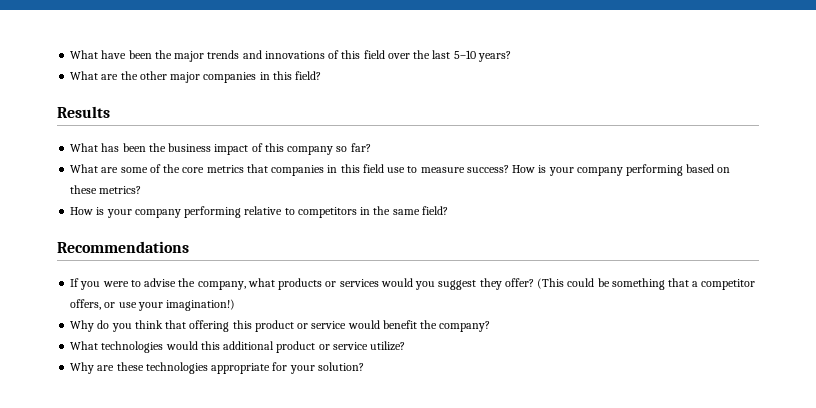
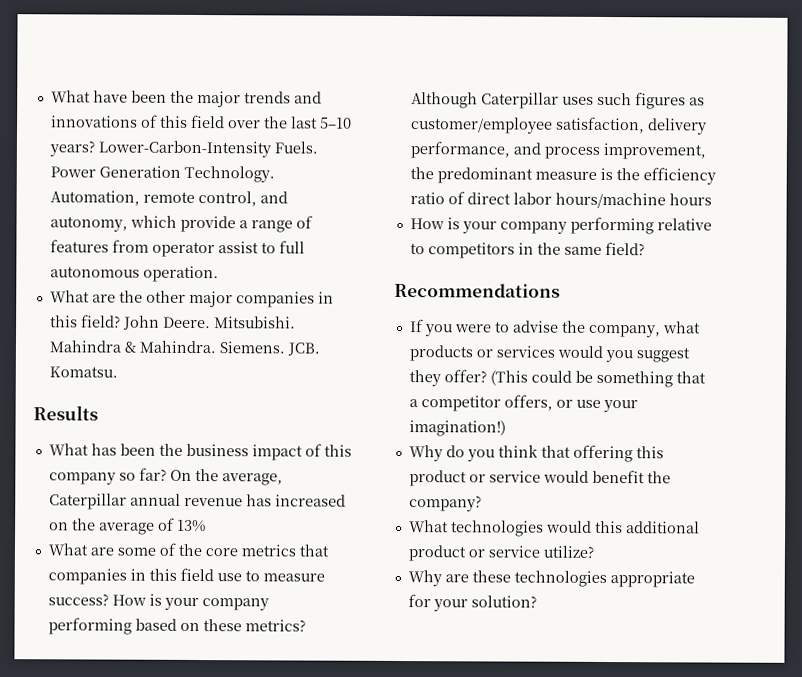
+ Lower-Carbon-Intensity Fuels. Power Generation Technology. Automation, remote control, and autonomy, which provide a range of features from operator assist to full autonomous operation.
+ John Deere. Mitsubishi. Mahindra & Mahindra. Siemens. JCB. Komatsu.
+ On the average, Caterpillar annual revenue has increased on the average of 13%
+ Although Caterpillar uses such figures as customer/employee satisfaction, delivery performance, and process improvement, the predominant measure is the efficiency ratio of direct labor hours/machine hours

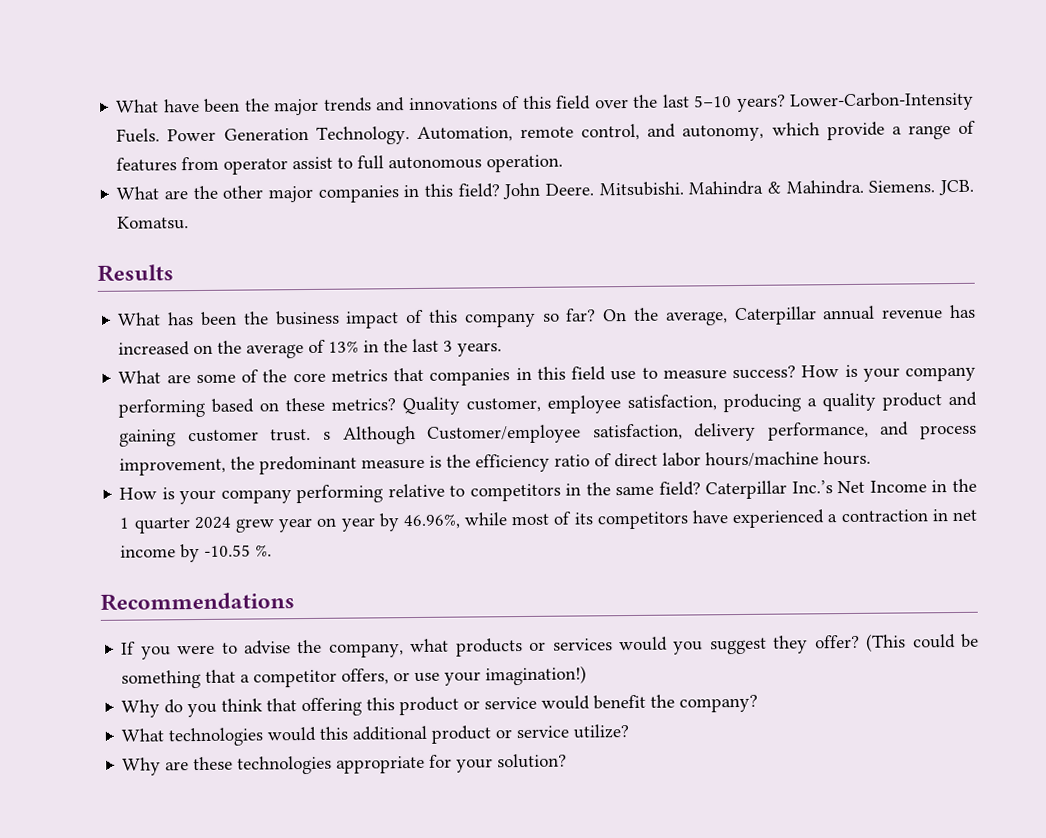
- On the average, Caterpillar annual revenue has increased on the average of 13%
+ On the average, Caterpillar annual revenue has increased on the average of 13% in the last 3 years.
- Although Caterpillar uses such figures as customer/employee satisfaction, delivery performance, and process improvement, the predominant measure is the efficiency ratio of direct labor hours/machine hours
+ Quality customer, employee satisfaction, producing a quality product and gaining customer trust. s Although Customer/employee satisfaction, delivery performance, and process improvement, the predominant measure is the efficiency ratio of direct labor hours/machine hours.
+ Caterpillar Inc.’s Net Income in the 1 quarter 2024 grew year on year by 46.96%, while most of its competitors have experienced a contraction in net income by -10.55 %.

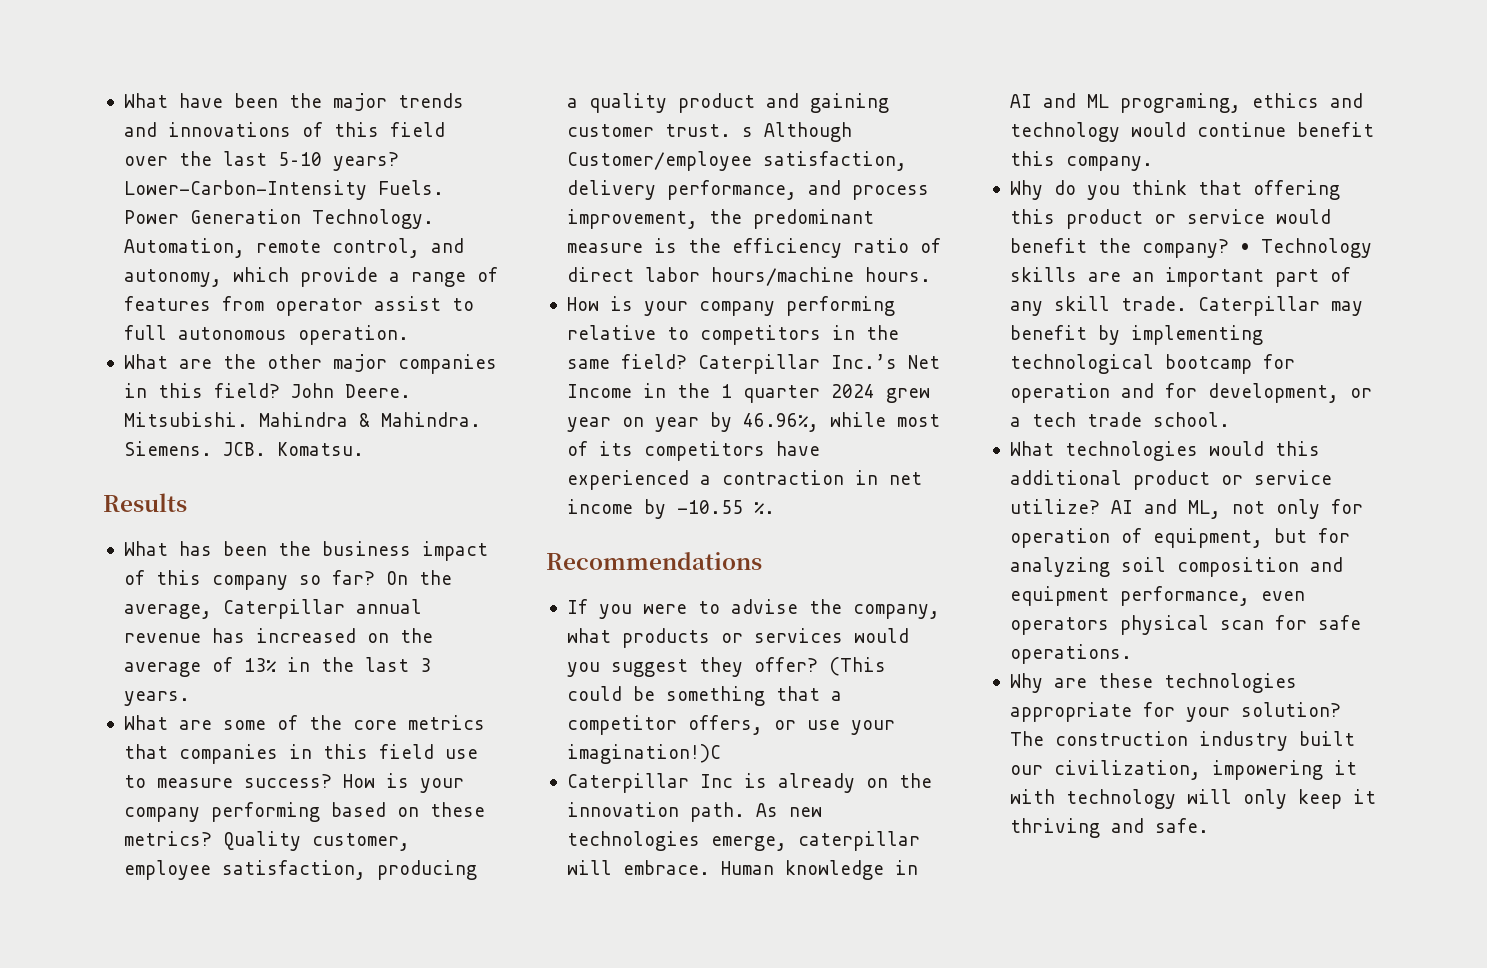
- (This could be something that a competitor offers, or use your imagination!)
+ (This could be something that a competitor offers, or use your imagination!)C
+ Caterpillar Inc is already on the innovation path. As new technologies emerge, caterpillar will embrace. Human knowledge in AI and ML programing, ethics and technology would continue benefit this company.
+ • Technology skills are an important part of any skill trade. Caterpillar may benefit by implementing technological bootcamp for operation and for development, or a tech trade school.
+ AI and ML, not only for operation of equipment, but for analyzing soil composition and equipment performance, even operators physical scan for safe operations.
+ The construction industry built our civilization, impowering it with technology will only keep it thriving and safe.

